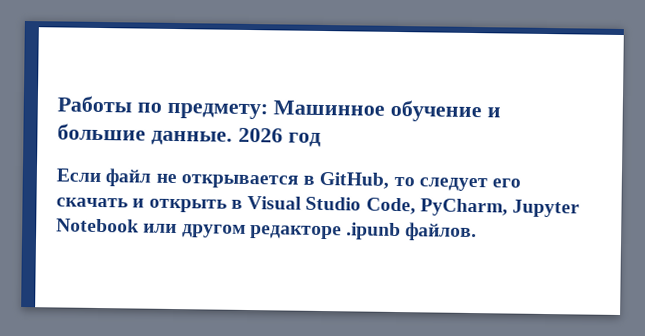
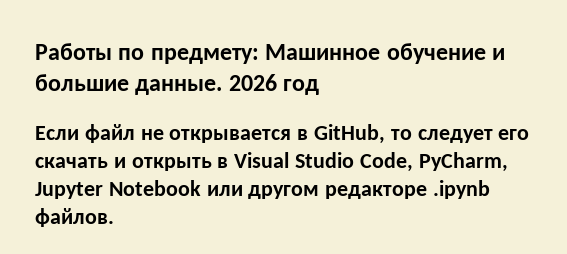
- Если файл не открывается в GitHub, то следует его скачать и открыть в Visual Studio Code, PyCharm, Jupyter Notebook или другом редакторе .ipunb файлов.
+ Если файл не открывается в GitHub, то следует его скачать и открыть в Visual Studio Code, PyCharm, Jupyter Notebook или другом редакторе .ipynb файлов.

